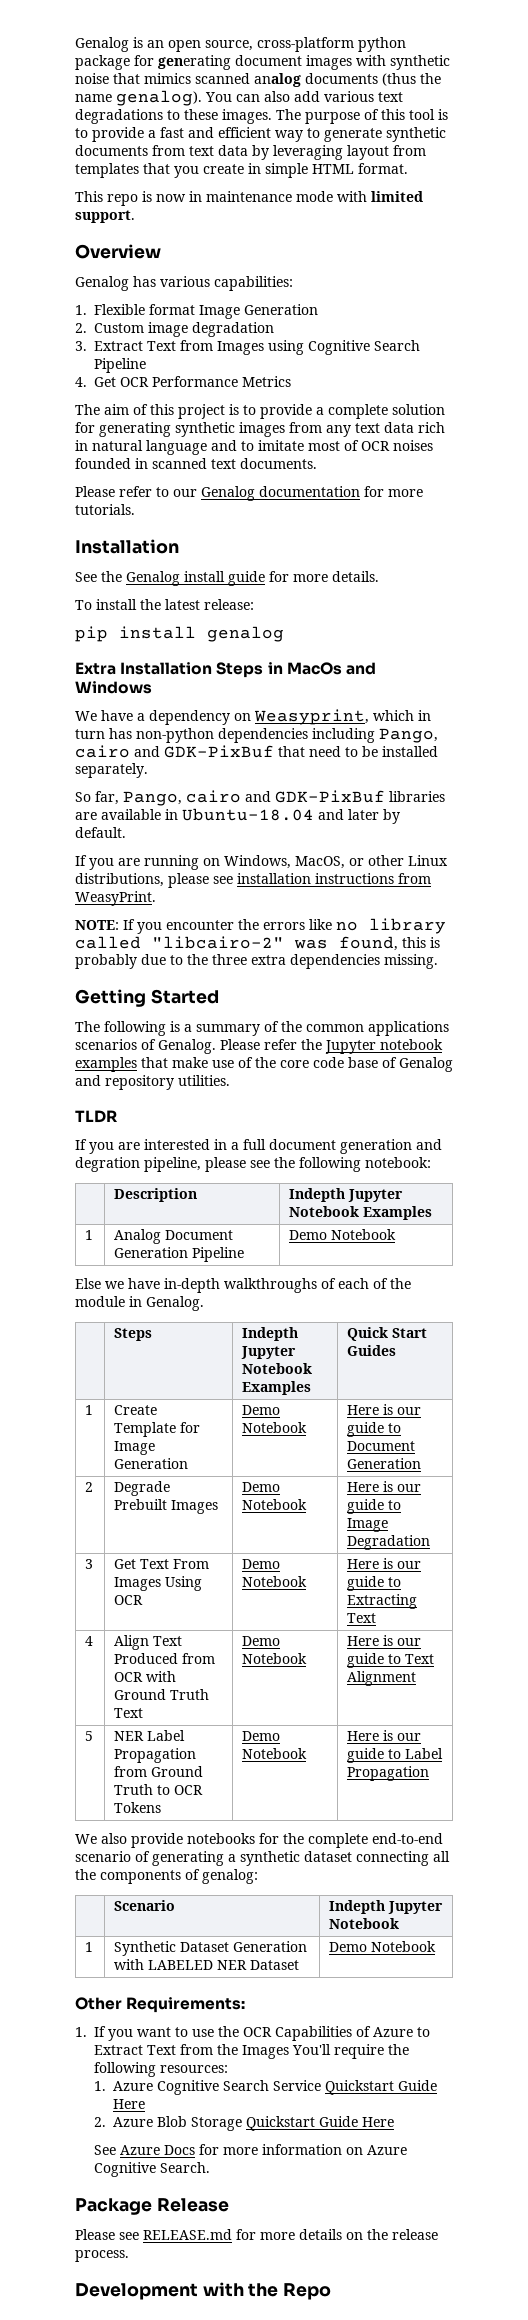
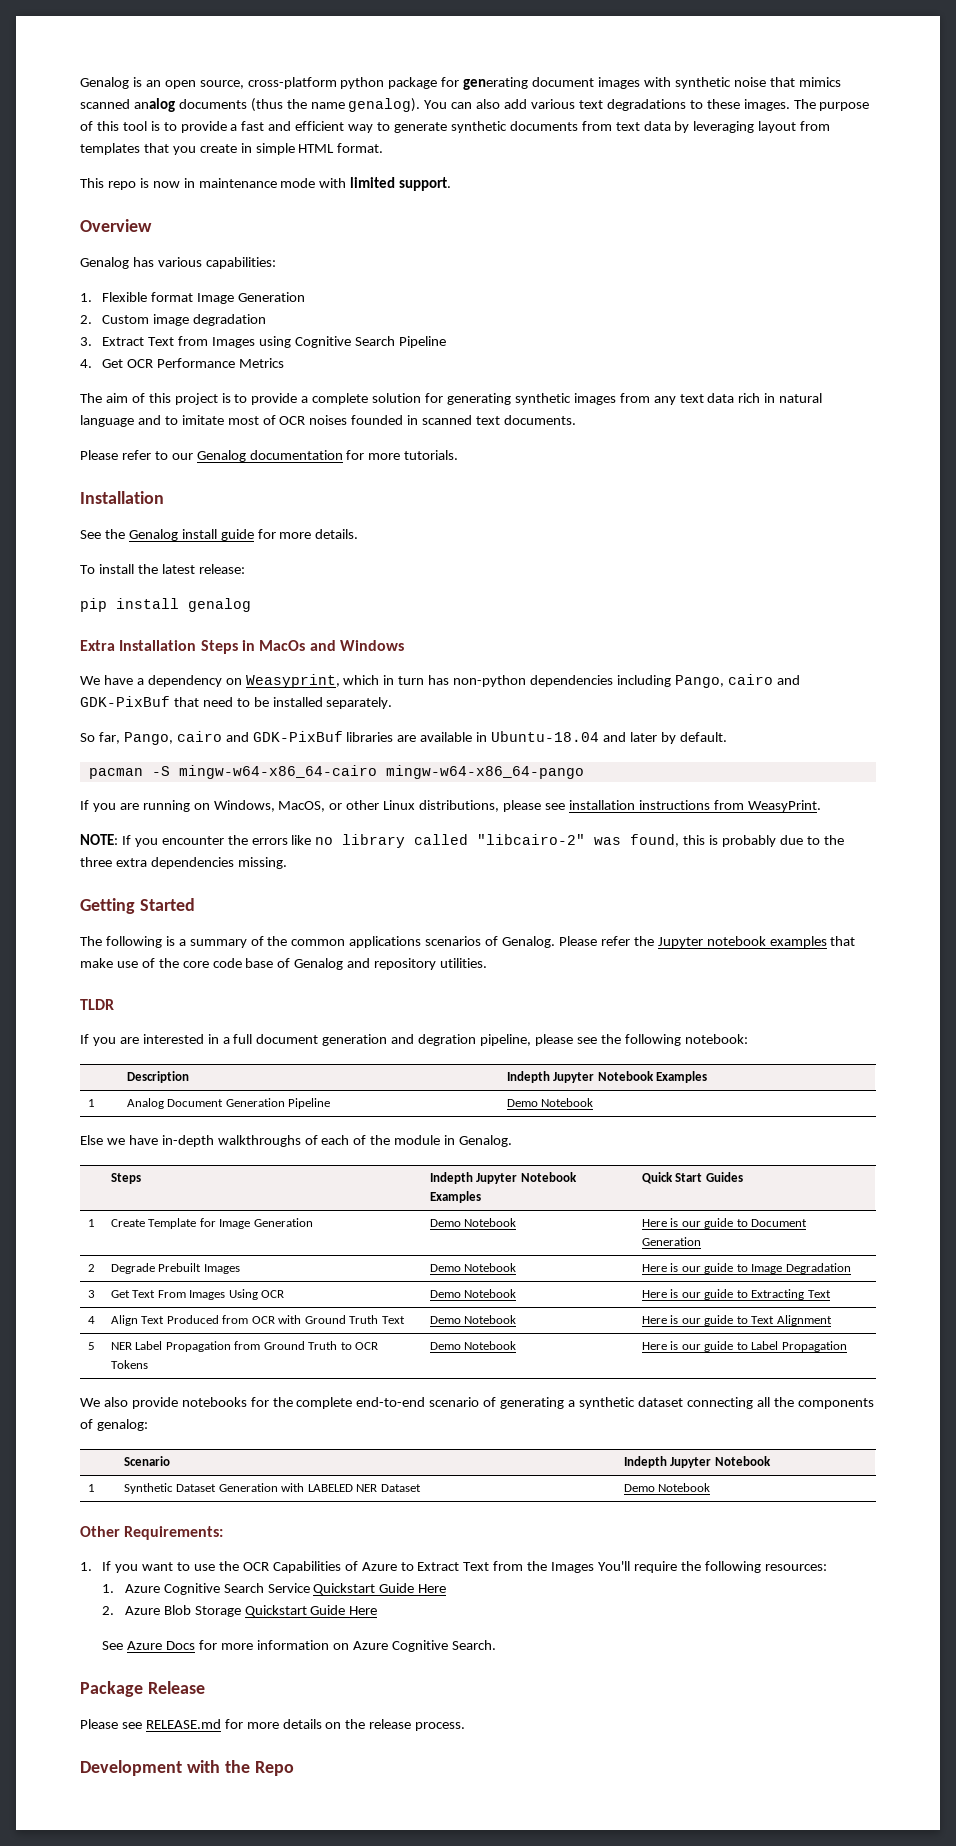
+ pacman -S mingw-w64-x86_64-cairo mingw-w64-x86_64-pango

